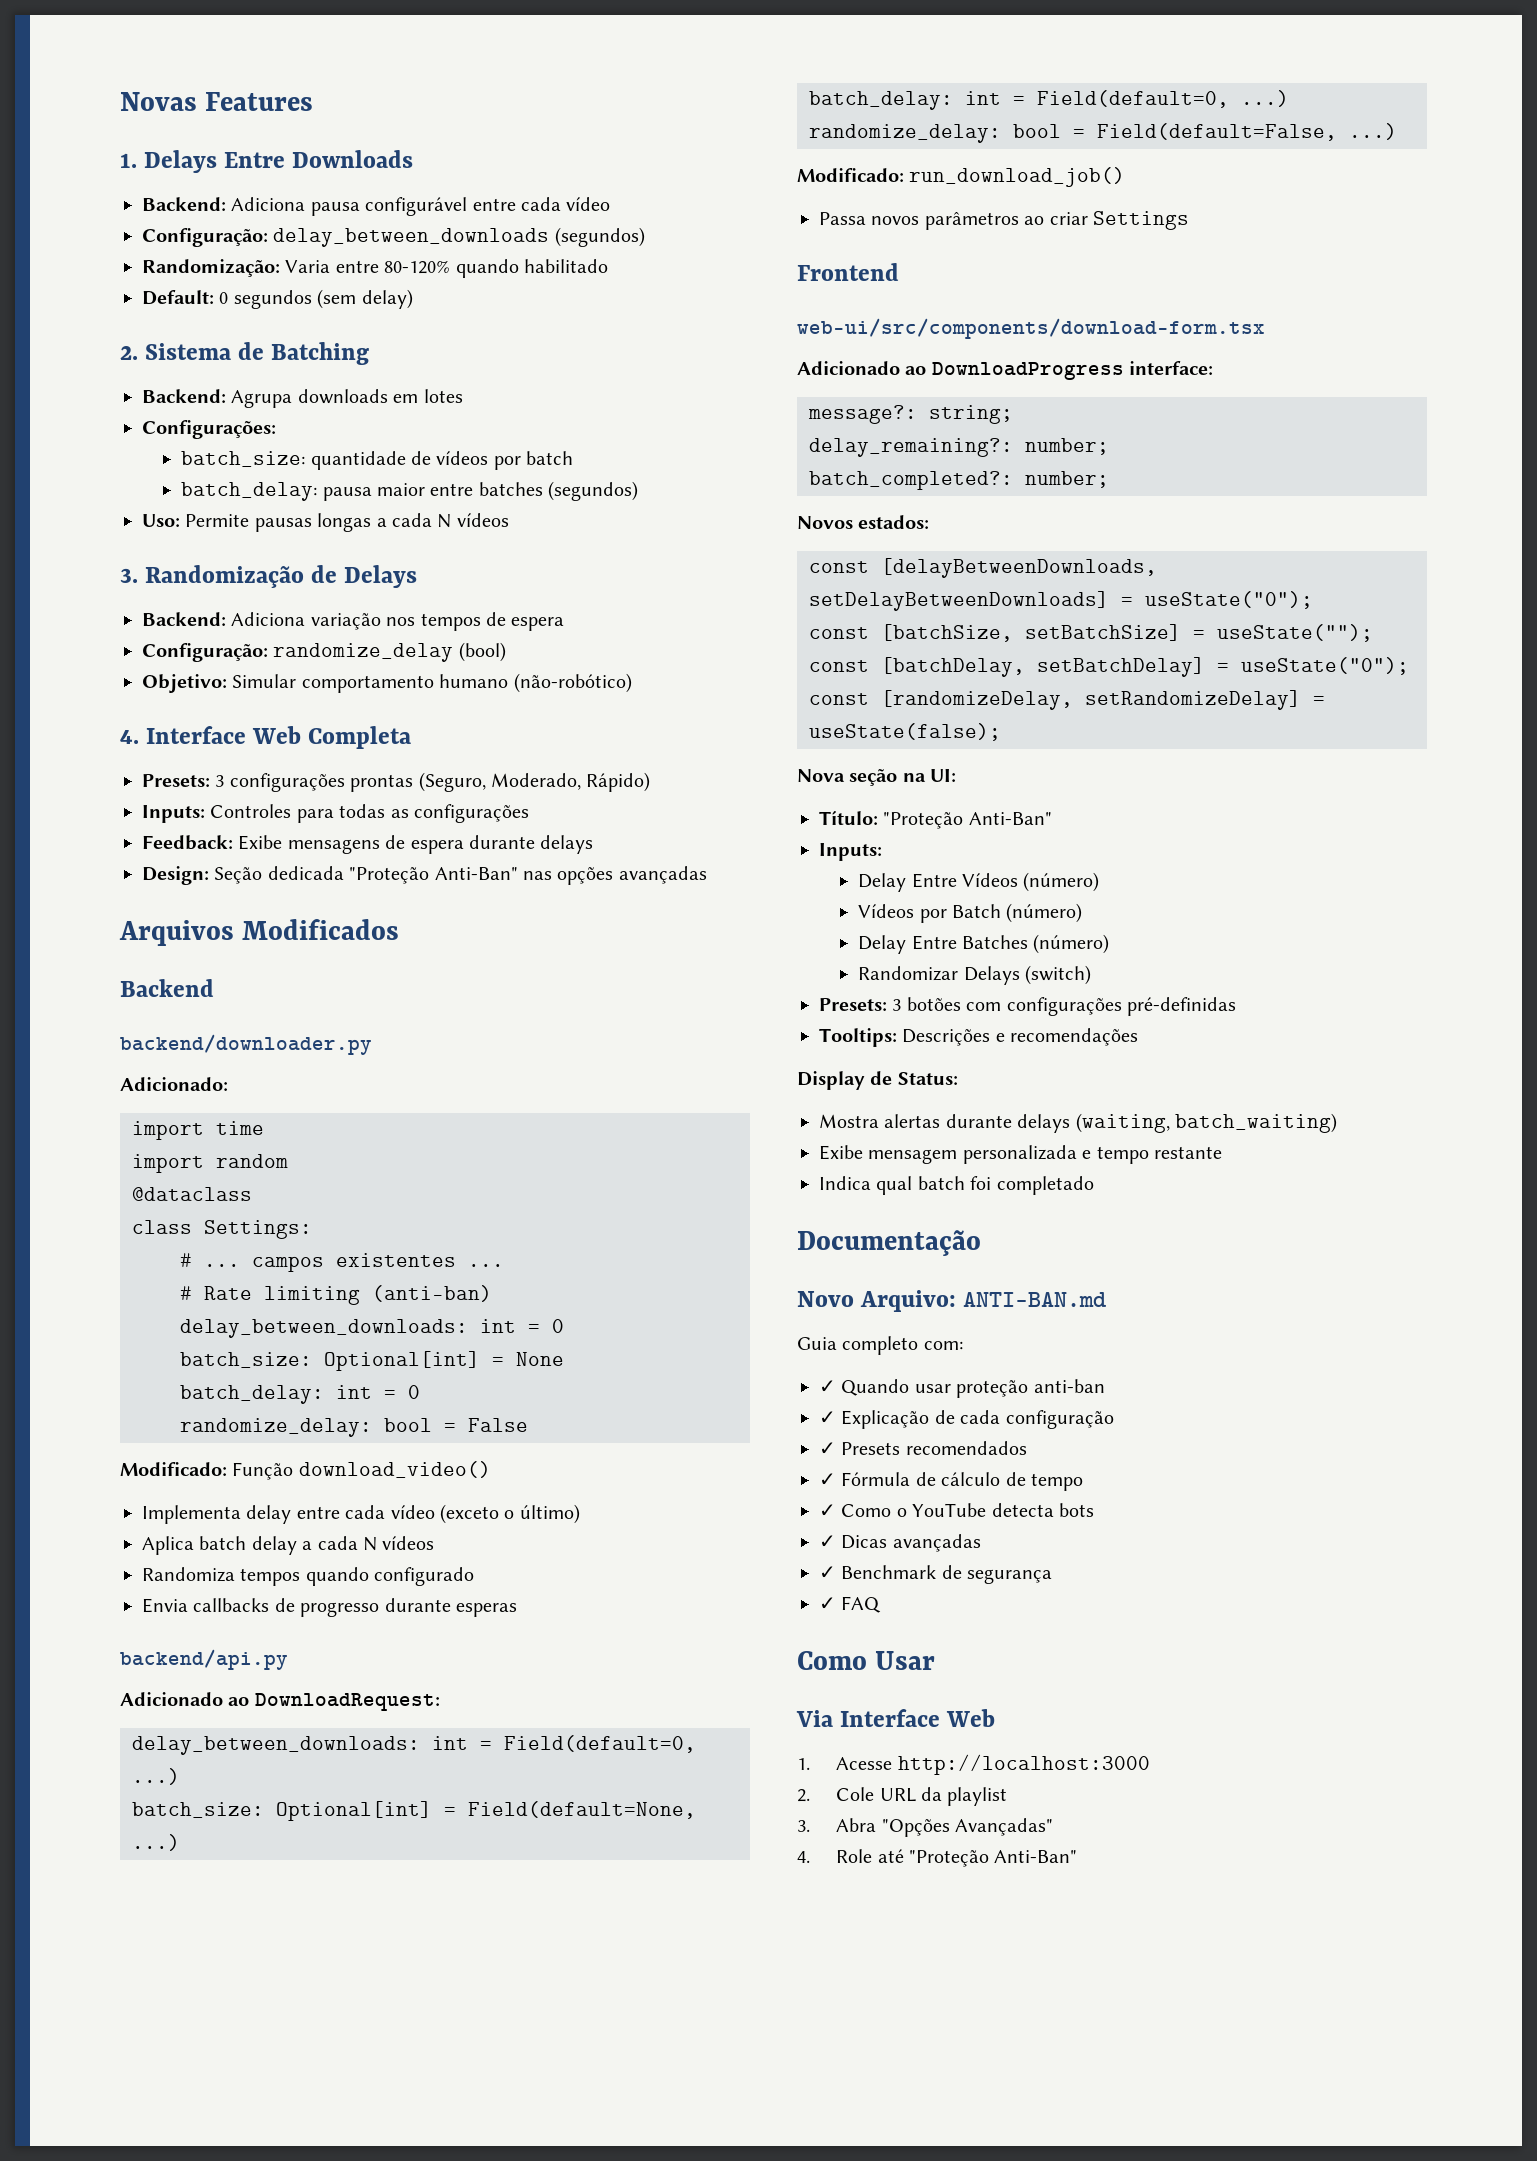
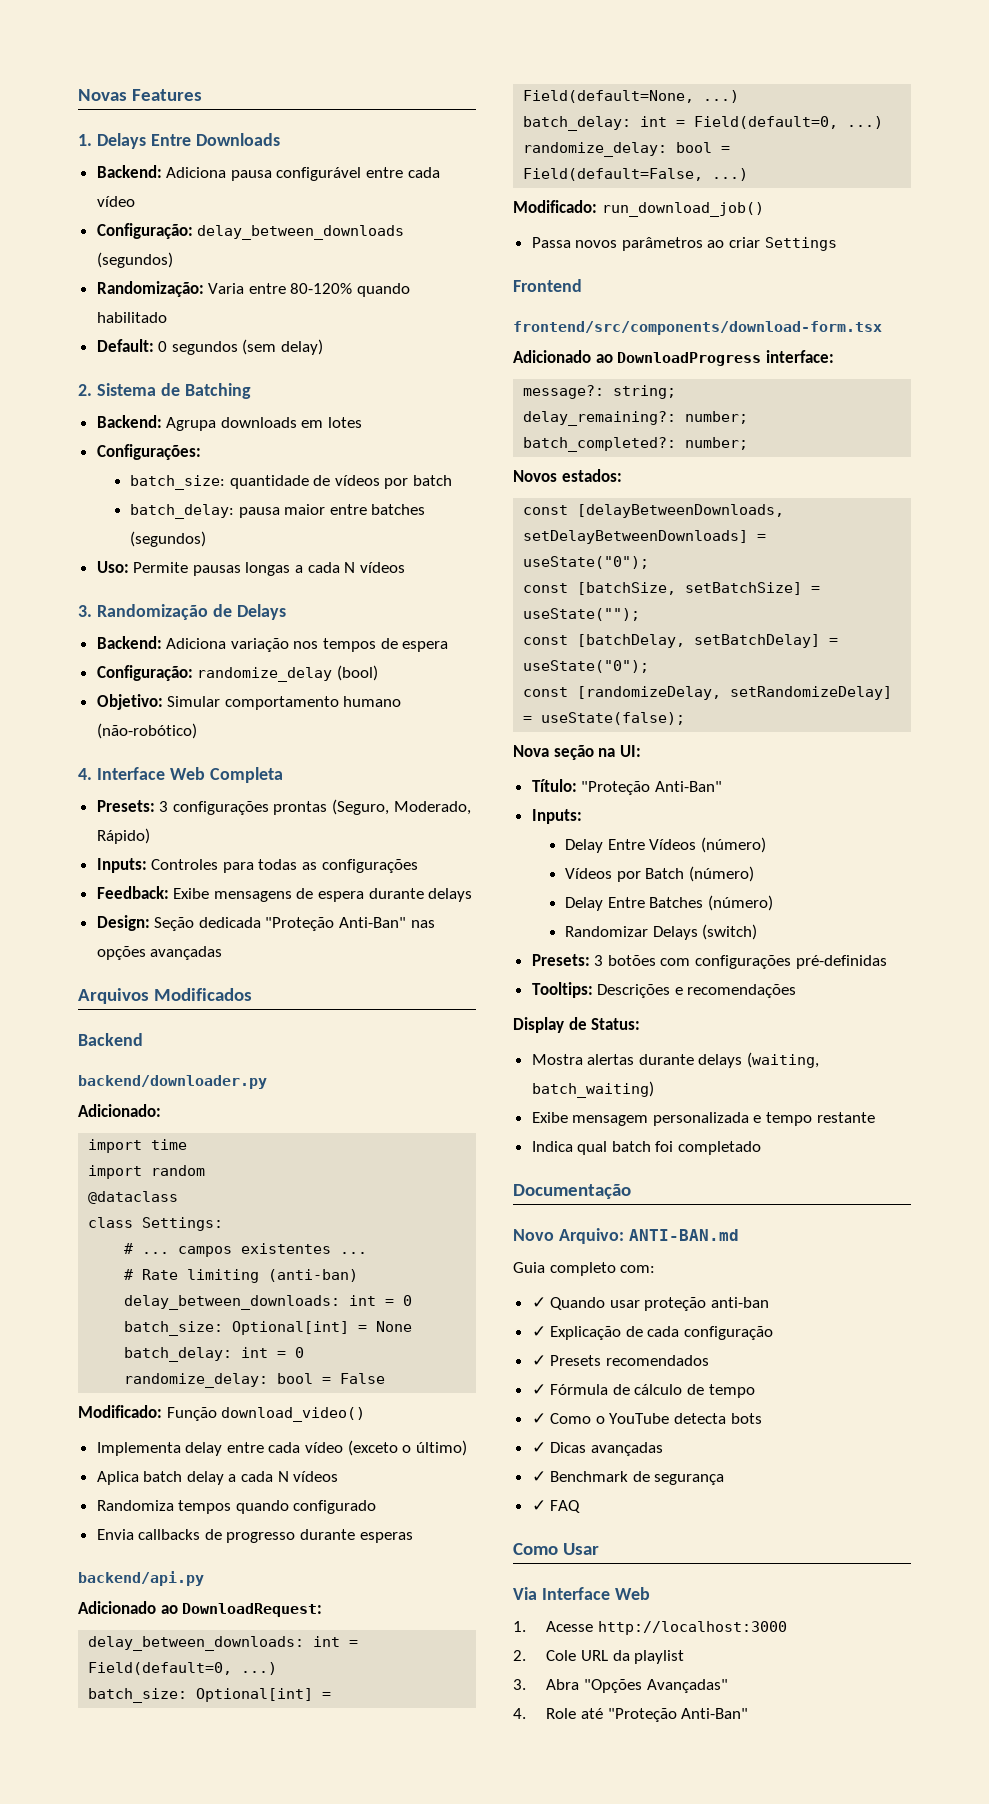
- web-ui/src/components/download-form.tsx
+ frontend/src/components/download-form.tsx

